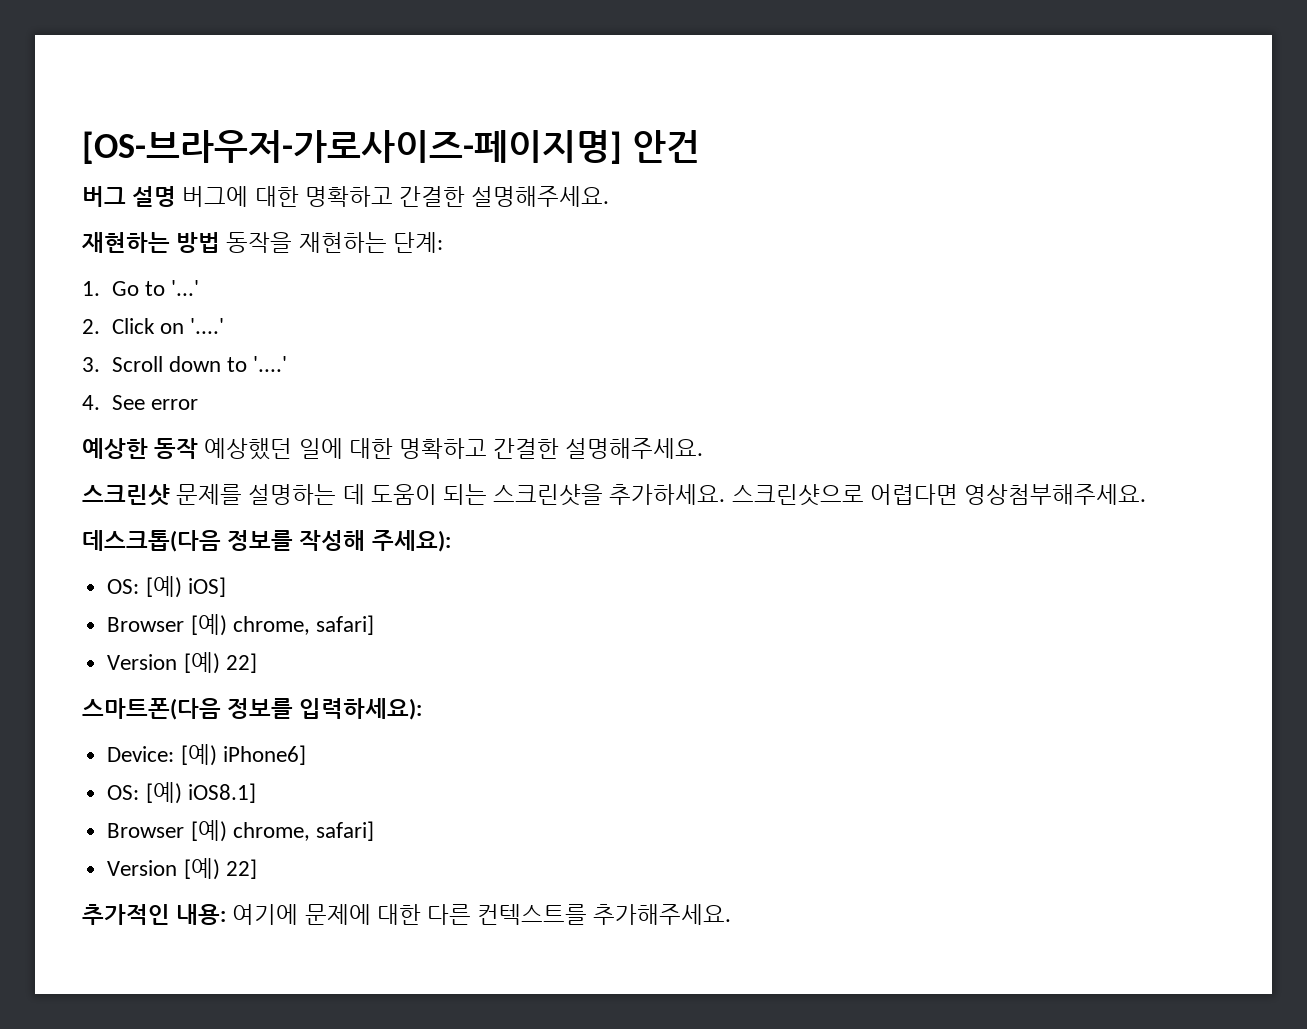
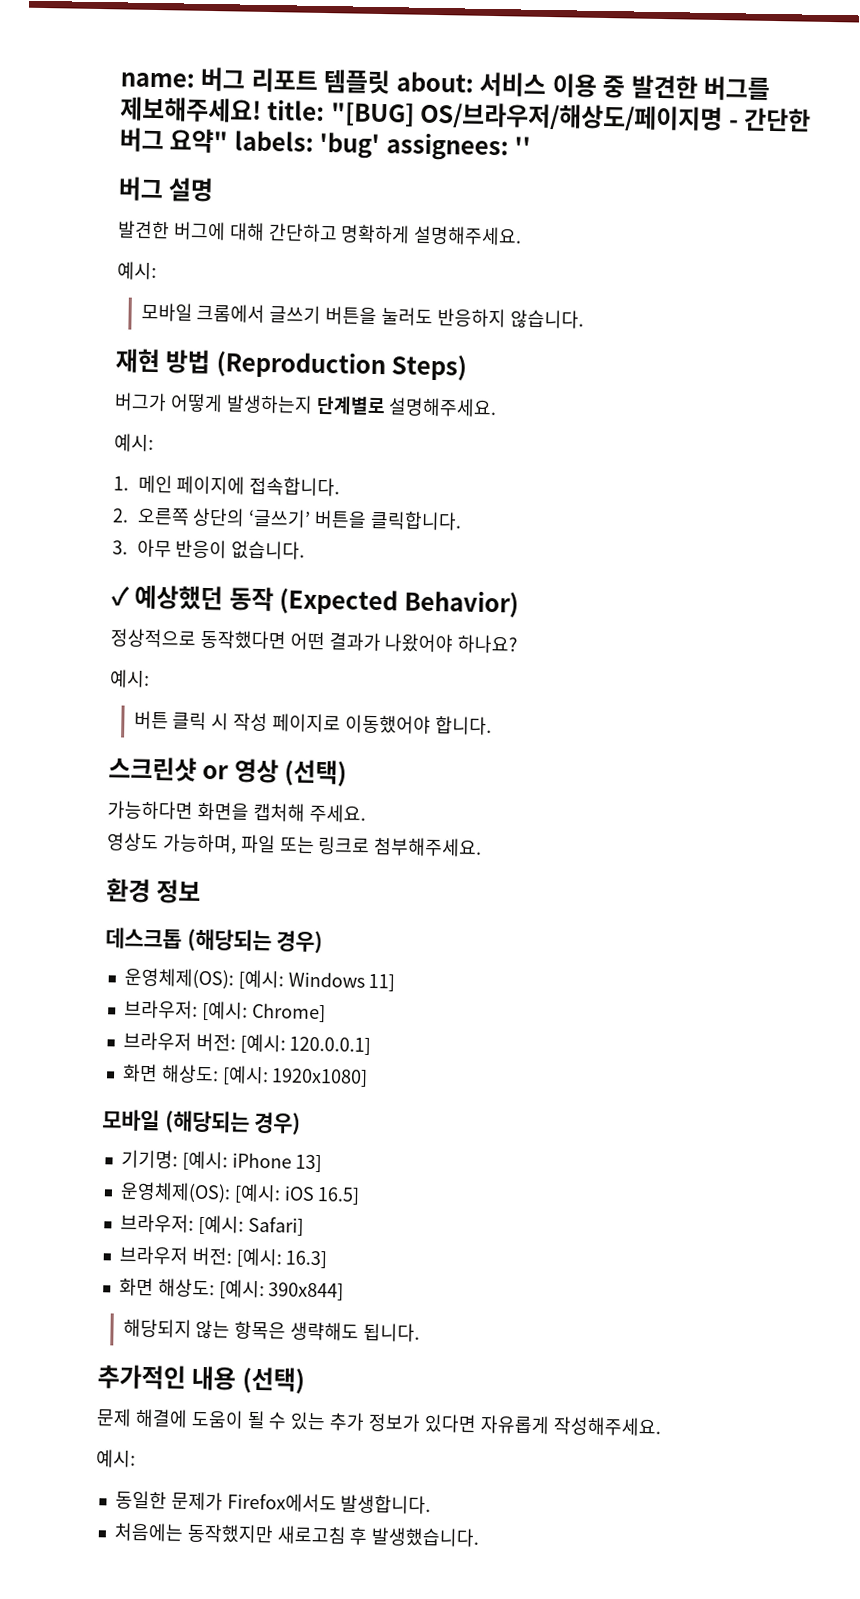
- [OS-브라우저-가로사이즈-페이지명] 안건
- 버그 설명 버그에 대한 명확하고 간결한 설명해주세요.
- 재현하는 방법 동작을 재현하는 단계:
- 1. Go to '...'
- 2. Click on '....'
- 3. Scroll down to '....'
- 4. See error
- 예상한 동작 예상했던 일에 대한 명확하고 간결한 설명해주세요.
- 스크린샷 문제를 설명하는 데 도움이 되는 스크린샷을 추가하세요. 스크린샷으로 어렵다면 영상첨부해주세요.
- 데스크톱(다음 정보를 작성해 주세요):
- OS: [예) iOS]
- Browser [예) chrome, safari]
- Version [예) 22]
- 스마트폰(다음 정보를 입력하세요):
- Device: [예) iPhone6]
- OS: [예) iOS8.1]
- Browser [예) chrome, safari]
- Version [예) 22]
- 추가적인 내용: 여기에 문제에 대한 다른 컨텍스트를 추가해주세요.
+ name: 버그 리포트 템플릿 about: 서비스 이용 중 발견한 버그를 제보해주세요! title: "[BUG] OS/브라우저/해상도/페이지명 - 간단한 버그 요약" labels: 'bug' assignees: ''
+ 버그 설명
+ 발견한 버그에 대해 간단하고 명확하게 설명해주세요.
+ 예시:
+ 모바일 크롬에서 글쓰기 버튼을 눌러도 반응하지 않습니다.
+ 재현 방법 (Reproduction Steps)
+ 버그가 어떻게 발생하는지 단계별로 설명해주세요.
+ 예시:
+ 1. 메인 페이지에 접속합니다.
+ 2. 오른쪽 상단의 ‘글쓰기’ 버튼을 클릭합니다.
+ 3. 아무 반응이 없습니다.
+ ✓ 예상했던 동작 (Expected Behavior)
+ 정상적으로 동작했다면 어떤 결과가 나왔어야 하나요?
+ 예시:
+ 버튼 클릭 시 작성 페이지로 이동했어야 합니다.
+ 스크린샷 or 영상 (선택)
+ 가능하다면 화면을 캡처해 주세요.
+ 영상도 가능하며, 파일 또는 링크로 첨부해주세요.
+ 환경 정보
+ 데스크톱 (해당되는 경우)
+ 운영체제(OS): [예시: Windows 11]
+ 브라우저: [예시: Chrome]
+ 브라우저 버전: [예시: 120.0.0.1]
+ 화면 해상도: [예시: 1920x1080]
+ 모바일 (해당되는 경우)
+ 기기명: [예시: iPhone 13]
+ 운영체제(OS): [예시: iOS 16.5]
+ 브라우저: [예시: Safari]
+ 브라우저 버전: [예시: 16.3]
+ 화면 해상도: [예시: 390x844]
+ 해당되지 않는 항목은 생략해도 됩니다.
+ 추가적인 내용 (선택)
+ 문제 해결에 도움이 될 수 있는 추가 정보가 있다면 자유롭게 작성해주세요.
+ 예시:
+ 동일한 문제가 Firefox에서도 발생합니다.
+ 처음에는 동작했지만 새로고침 후 발생했습니다.

